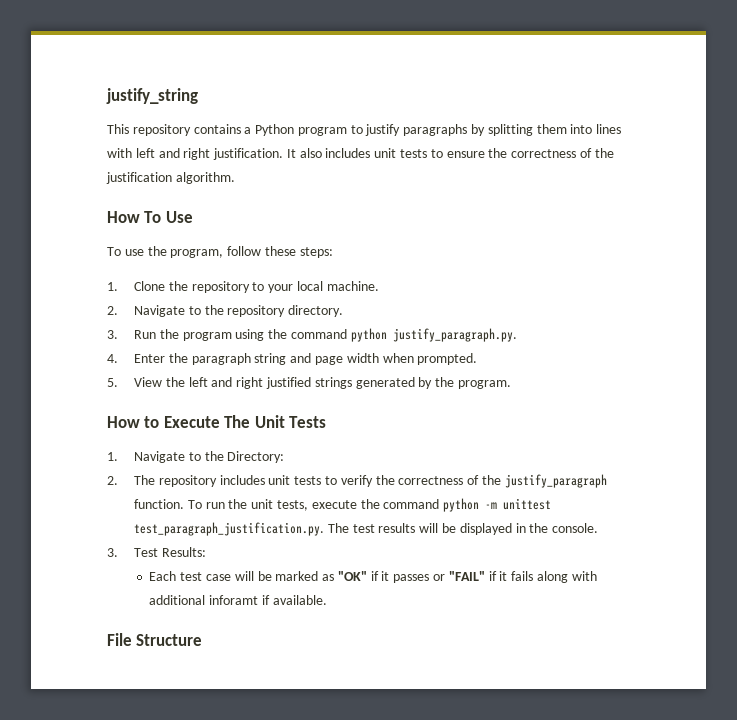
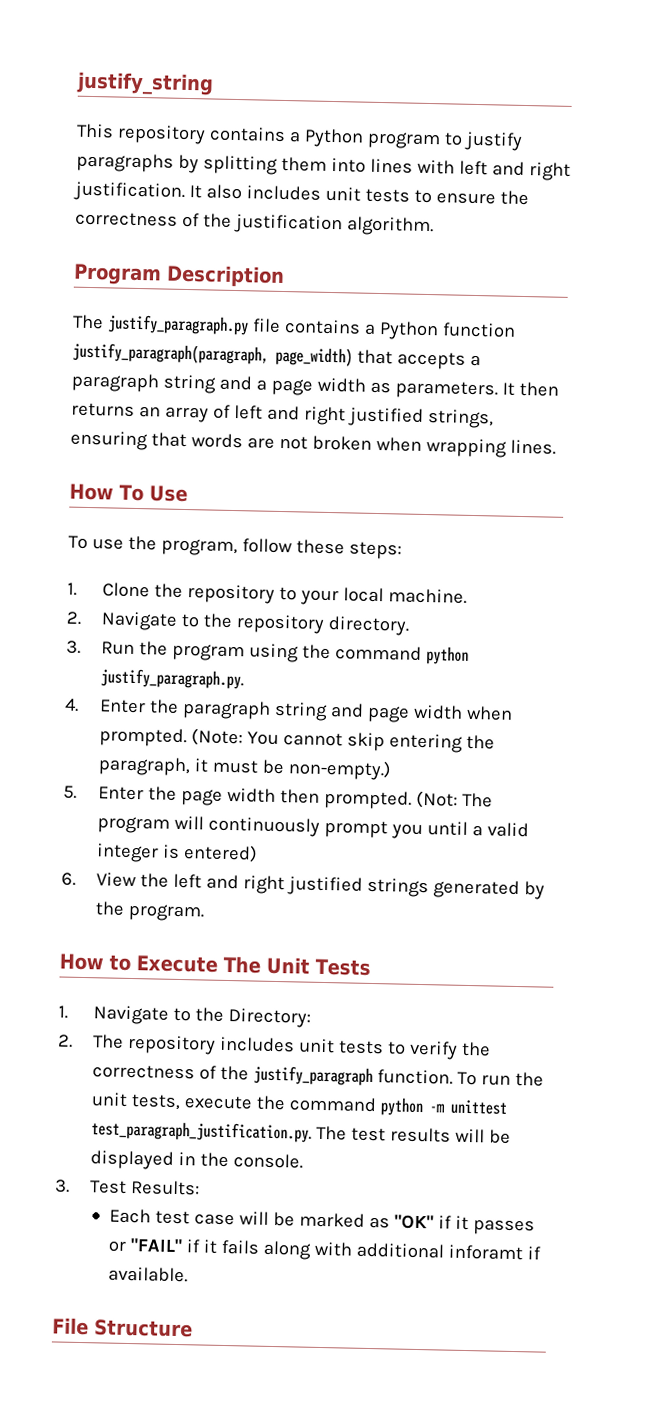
+ Program Description
+ The justify_paragraph.py file contains a Python function justify_paragraph(paragraph, page_width) that accepts a paragraph string and a page width as parameters. It then returns an array of left and right justified strings, ensuring that words are not broken when wrapping lines.
- 4. Enter the paragraph string and page width when prompted.
- 5. View the left and right justified strings generated by the program.
+ 4. Enter the paragraph string and page width when prompted. (Note: You cannot skip entering the paragraph, it must be non-empty.)
+ 5. Enter the page width then prompted. (Not: The program will continuously prompt you until a valid integer is entered)
+ 6. View the left and right justified strings generated by the program.

